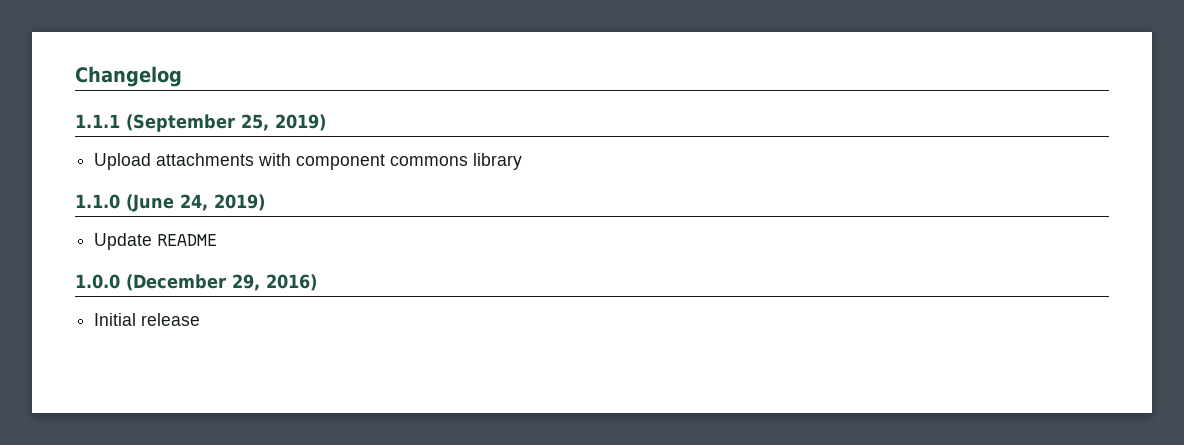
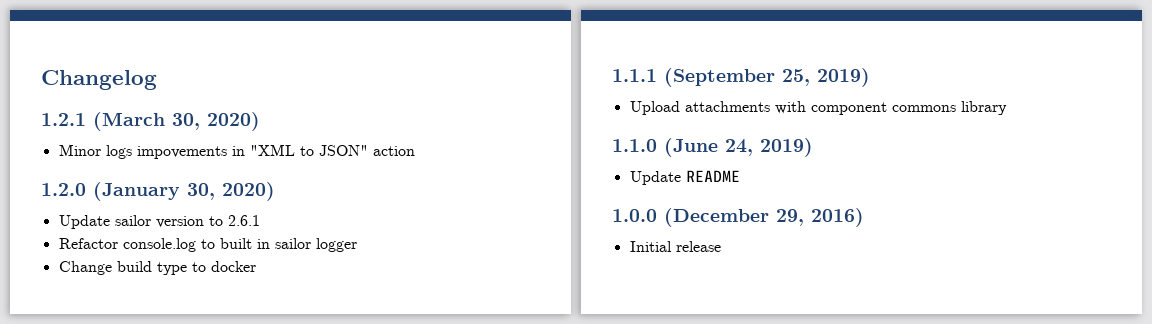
+ 1.2.1 (March 30, 2020)
+ Minor logs impovements in "XML to JSON" action
+ 1.2.0 (January 30, 2020)
+ Update sailor version to 2.6.1
+ Refactor console.log to built in sailor logger
+ Change build type to docker

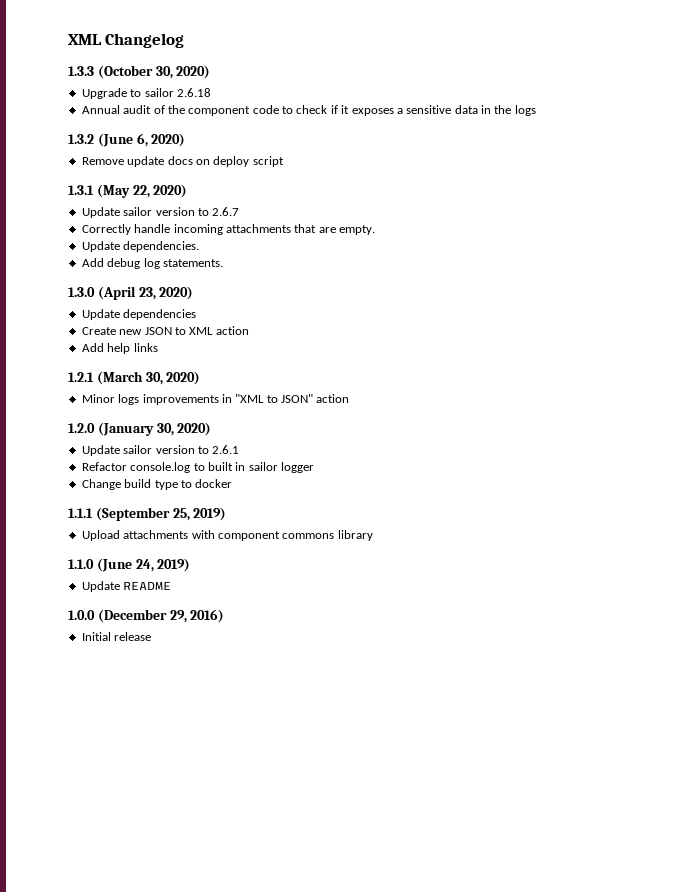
- Changelog
+ XML Changelog
+ 1.3.3 (October 30, 2020)
+ Upgrade to sailor 2.6.18
+ Annual audit of the component code to check if it exposes a sensitive data in the logs
+ 1.3.2 (June 6, 2020)
+ Remove update docs on deploy script
+ 1.3.1 (May 22, 2020)
+ Update sailor version to 2.6.7
+ Correctly handle incoming attachments that are empty.
+ Update dependencies.
+ Add debug log statements.
+ 1.3.0 (April 23, 2020)
+ Update dependencies
+ Create new JSON to XML action
+ Add help links
- Minor logs impovements in "XML to JSON" action
+ Minor logs improvements in "XML to JSON" action

